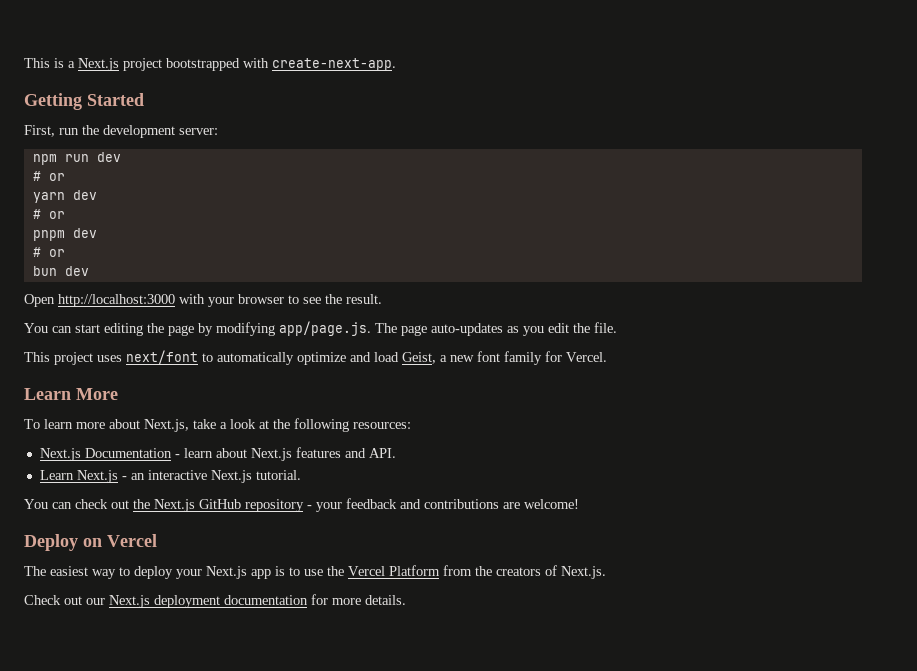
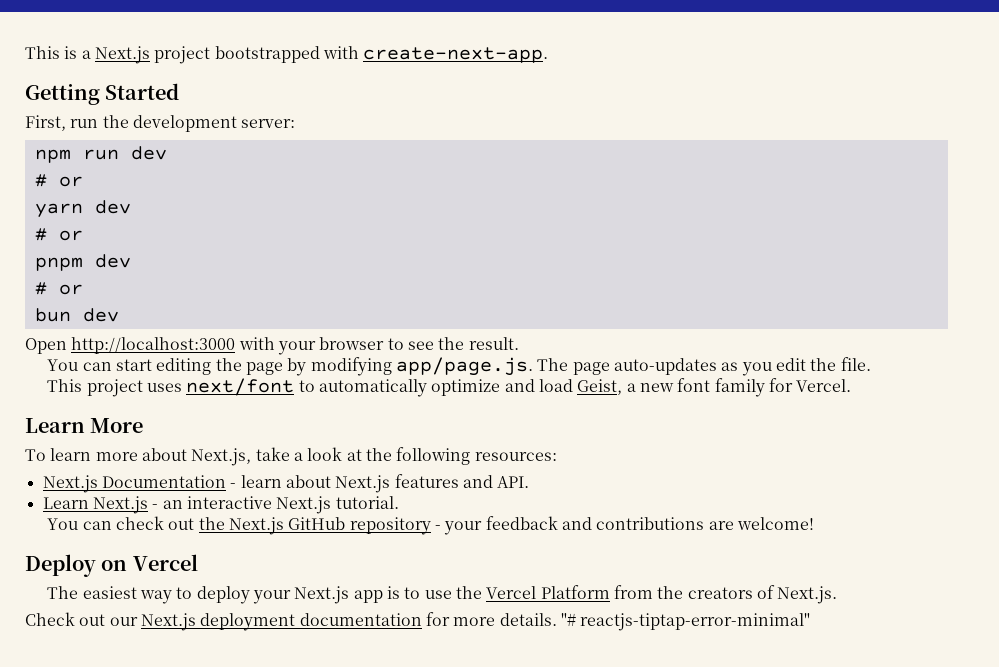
+ "# reactjs-tiptap-error-minimal"

